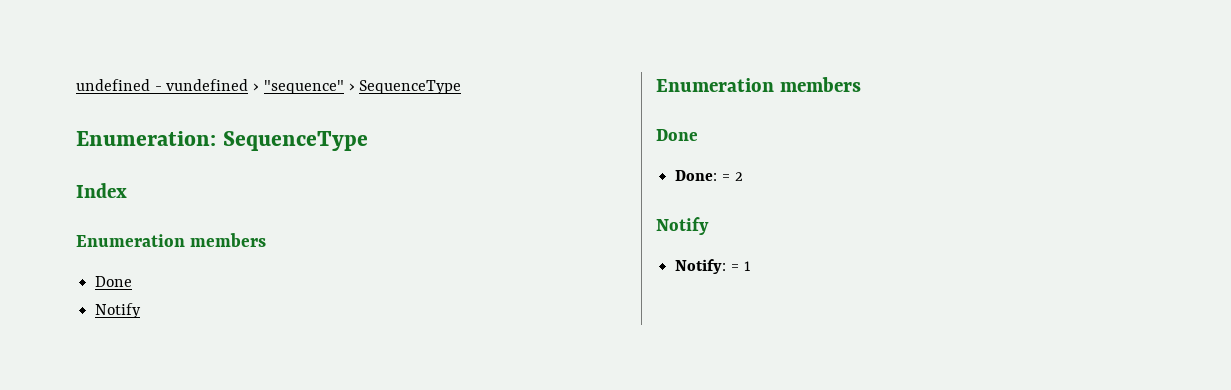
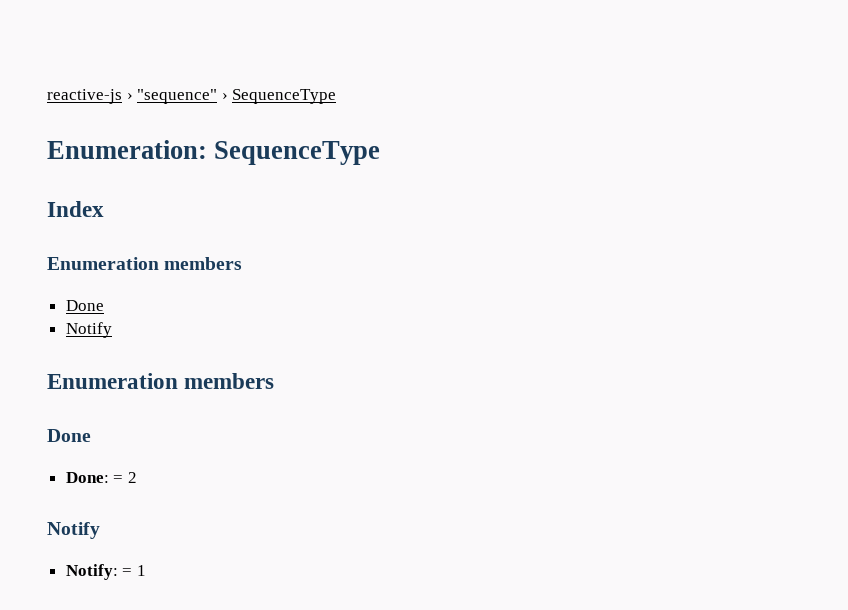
- undefined - vundefined › "sequence" › SequenceType
+ reactive-js › "sequence" › SequenceType

